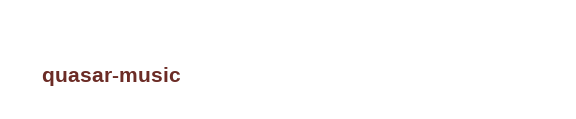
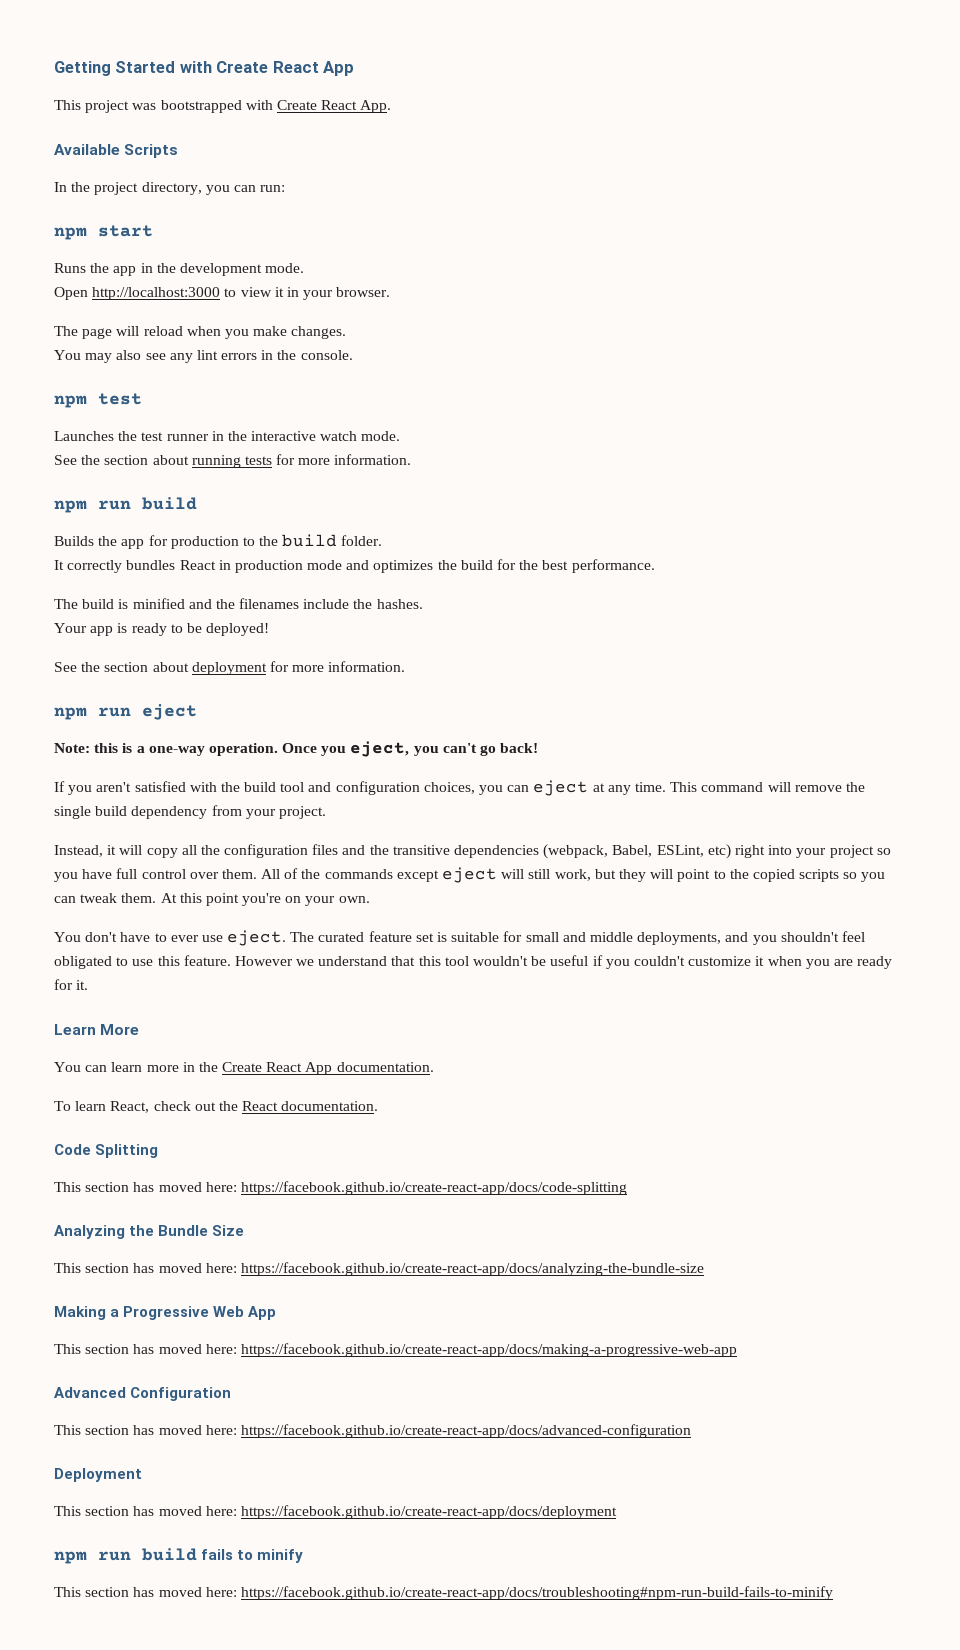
- quasar-music
+ Getting Started with Create React App
+ This project was bootstrapped with Create React App.
+ Available Scripts
+ In the project directory, you can run:
+ npm start
+ Runs the app in the development mode.
+ Open http://localhost:3000 to view it in your browser.
+ The page will reload when you make changes.
+ You may also see any lint errors in the console.
+ npm test
+ Launches the test runner in the interactive watch mode.
+ See the section about running tests for more information.
+ npm run build
+ Builds the app for production to the build folder.
+ It correctly bundles React in production mode and optimizes the build for the best performance.
+ The build is minified and the filenames include the hashes.
+ Your app is ready to be deployed!
+ See the section about deployment for more information.
+ npm run eject
+ Note: this is a one-way operation. Once you eject, you can't go back!
+ If you aren't satisfied with the build tool and configuration choices, you can eject at any time. This command will remove the single build dependency from your project.
+ Instead, it will copy all the configuration files and the transitive dependencies (webpack, Babel, ESLint, etc) right into your project so you have full control over them. All of the commands except eject will still work, but they will point to the copied scripts so you can tweak them. At this point you're on your own.
+ You don't have to ever use eject. The curated feature set is suitable for small and middle deployments, and you shouldn't feel obligated to use this feature. However we understand that this tool wouldn't be useful if you couldn't customize it when you are ready for it.
+ Learn More
+ You can learn more in the Create React App documentation.
+ To learn React, check out the React documentation.
+ Code Splitting
+ This section has moved here: https://facebook.github.io/create-react-app/docs/code-splitting
+ Analyzing the Bundle Size
+ This section has moved here: https://facebook.github.io/create-react-app/docs/analyzing-the-bundle-size
+ Making a Progressive Web App
+ This section has moved here: https://facebook.github.io/create-react-app/docs/making-a-progressive-web-app
+ Advanced Configuration
+ This section has moved here: https://facebook.github.io/create-react-app/docs/advanced-configuration
+ Deployment
+ This section has moved here: https://facebook.github.io/create-react-app/docs/deployment
+ npm run build fails to minify
+ This section has moved here: https://facebook.github.io/create-react-app/docs/troubleshooting#npm-run-build-fails-to-minify

